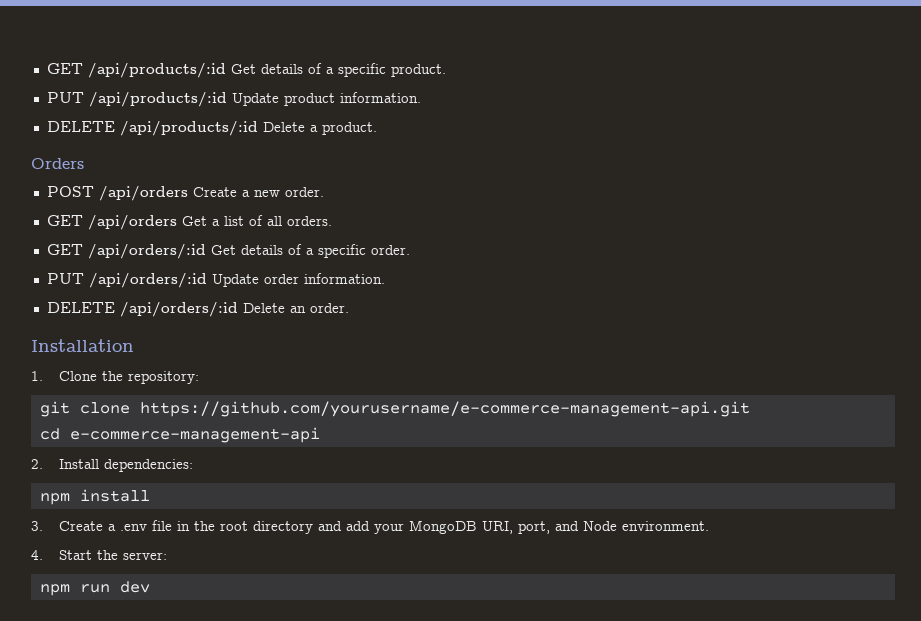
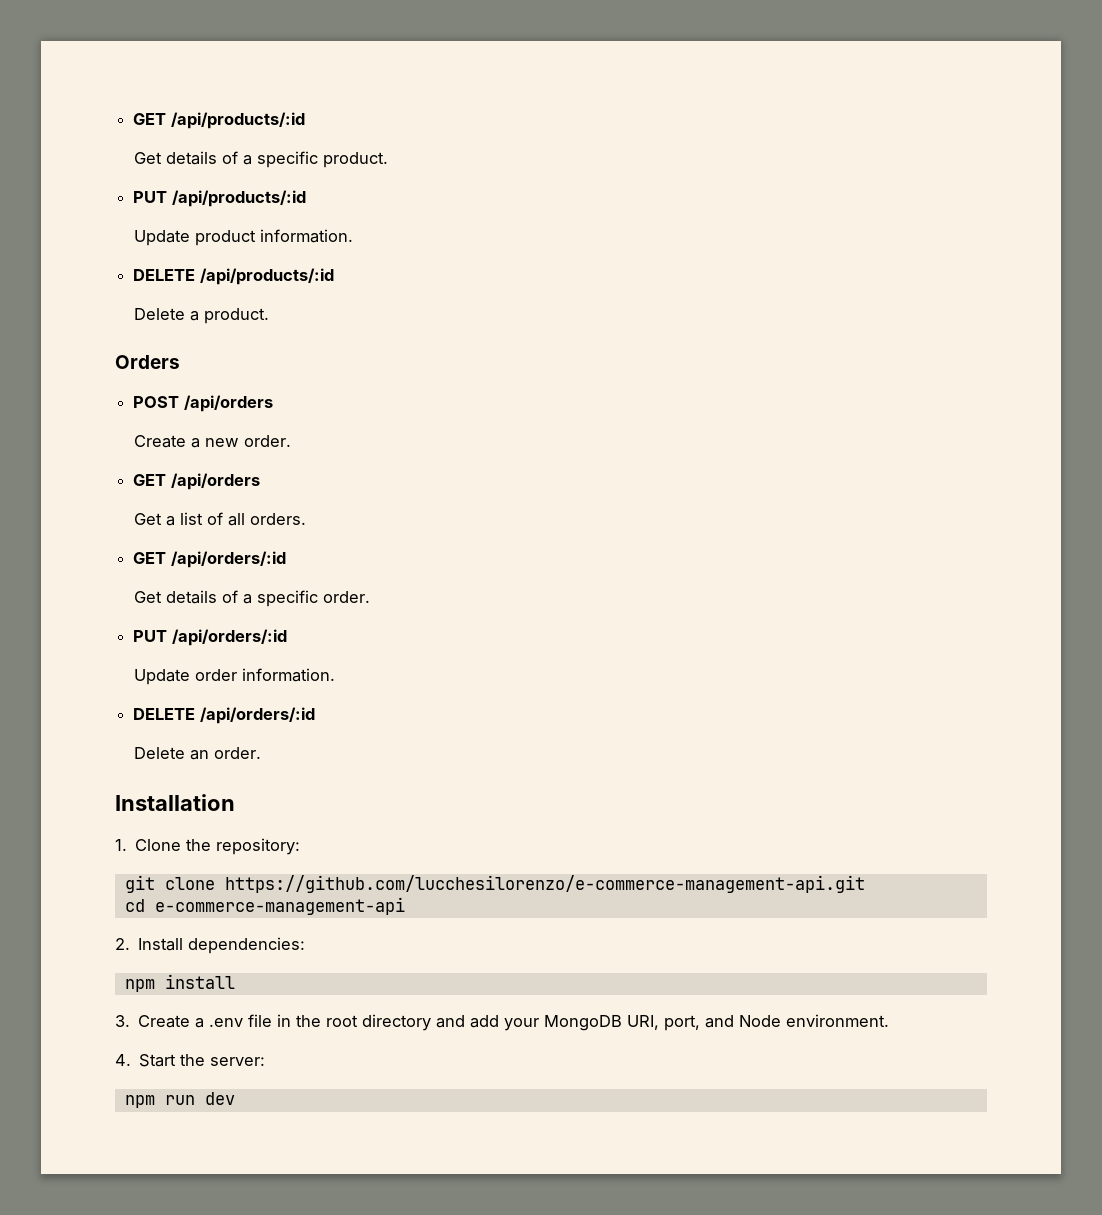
- GET /api/products/:id Get details of a specific product.
+ GET /api/products/:id
+ Get details of a specific product.
- PUT /api/products/:id Update product information.
+ PUT /api/products/:id
+ Update product information.
- DELETE /api/products/:id Delete a product.
+ DELETE /api/products/:id
+ Delete a product.
- POST /api/orders Create a new order.
+ POST /api/orders
+ Create a new order.
- GET /api/orders Get a list of all orders.
+ GET /api/orders
+ Get a list of all orders.
- GET /api/orders/:id Get details of a specific order.
+ GET /api/orders/:id
+ Get details of a specific order.
- PUT /api/orders/:id Update order information.
+ PUT /api/orders/:id
+ Update order information.
- DELETE /api/orders/:id Delete an order.
+ DELETE /api/orders/:id
+ Delete an order.
- git clone https://github.com/yourusername/e-commerce-management-api.git
+ git clone https://github.com/lucchesilorenzo/e-commerce-management-api.git

